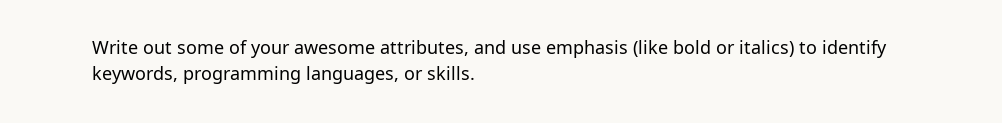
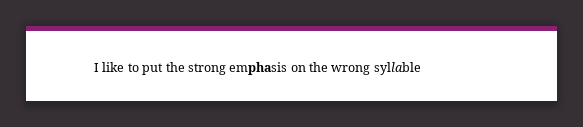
- Write out some of your awesome attributes, and use emphasis (like bold or italics) to identify keywords, programming languages, or skills.
+ I like to put the strong emphasis on the wrong syllable

